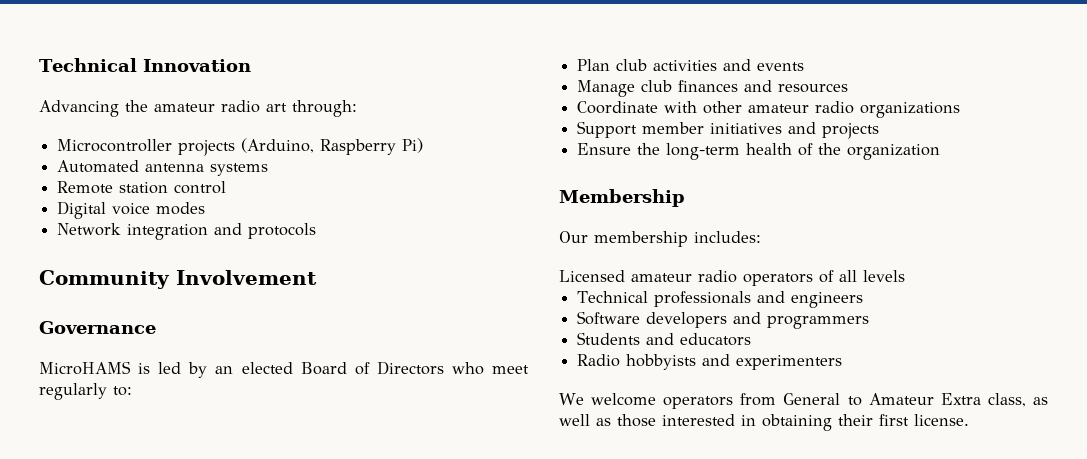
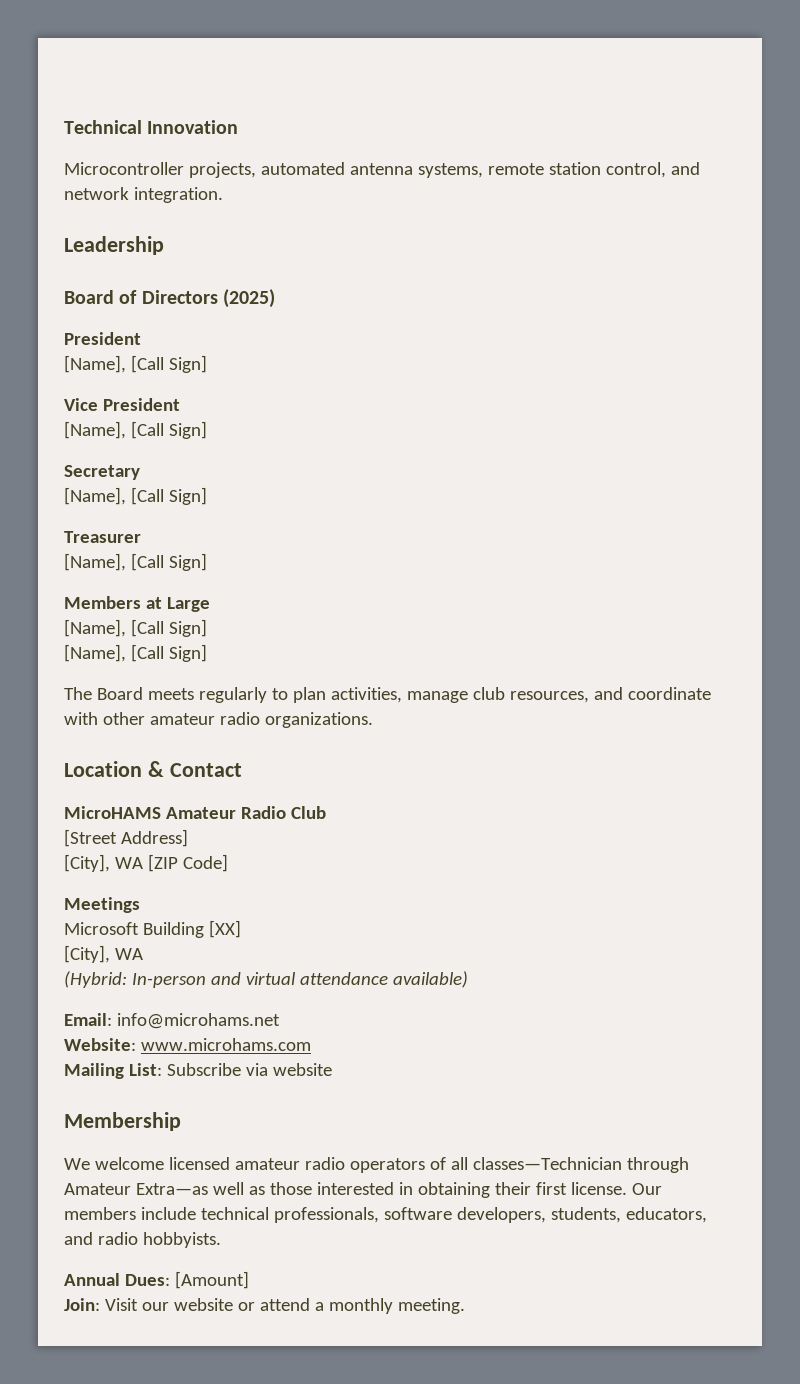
- Advancing the amateur radio art through:
- Microcontroller projects (Arduino, Raspberry Pi)
- Automated antenna systems
- Remote station control
- Digital voice modes
- Network integration and protocols
- Community Involvement
- Governance
- MicroHAMS is led by an elected Board of Directors who meet regularly to:
- Plan club activities and events
- Manage club finances and resources
- Coordinate with other amateur radio organizations
- Support member initiatives and projects
- Ensure the long-term health of the organization
+ Microcontroller projects, automated antenna systems, remote station control, and network integration.
+ Leadership
+ Board of Directors (2025)
+ President
+ [Name], [Call Sign]
+ Vice President
+ [Name], [Call Sign]
+ Secretary
+ [Name], [Call Sign]
+ Treasurer
+ [Name], [Call Sign]
+ Members at Large
+ [Name], [Call Sign]
+ [Name], [Call Sign]
+ The Board meets regularly to plan activities, manage club resources, and coordinate with other amateur radio organizations.
+ Location & Contact
+ MicroHAMS Amateur Radio Club
+ [Street Address]
+ [City], WA [ZIP Code]
+ Meetings
+ Microsoft Building [XX]
+ [City], WA
+ (Hybrid: In-person and virtual attendance available)
+ Email: info@microhams.net
+ Website: www.microhams.com
+ Mailing List: Subscribe via website
  Membership
- Our membership includes:
- Licensed amateur radio operators of all levels
- Technical professionals and engineers
- Software developers and programmers
- Students and educators
- Radio hobbyists and experimenters
- We welcome operators from General to Amateur Extra class, as well as those interested in obtaining their first license.
+ We welcome licensed amateur radio operators of all classes—Technician through Amateur Extra—as well as those interested in obtaining their first license.
+ Our members include technical professionals, software developers, students, educators, and radio hobbyists.
+ Annual Dues: [Amount]
+ Join: Visit our website or attend a monthly meeting.

